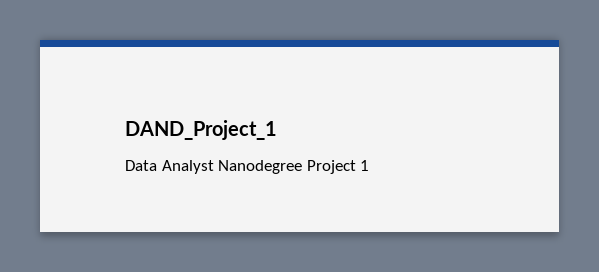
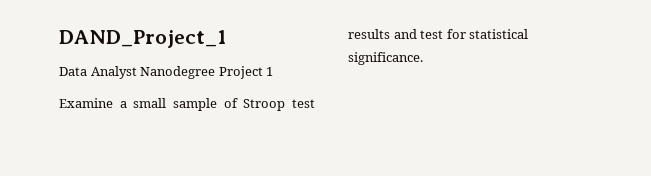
+ Examine a small sample of Stroop test results and test for statistical significance.

